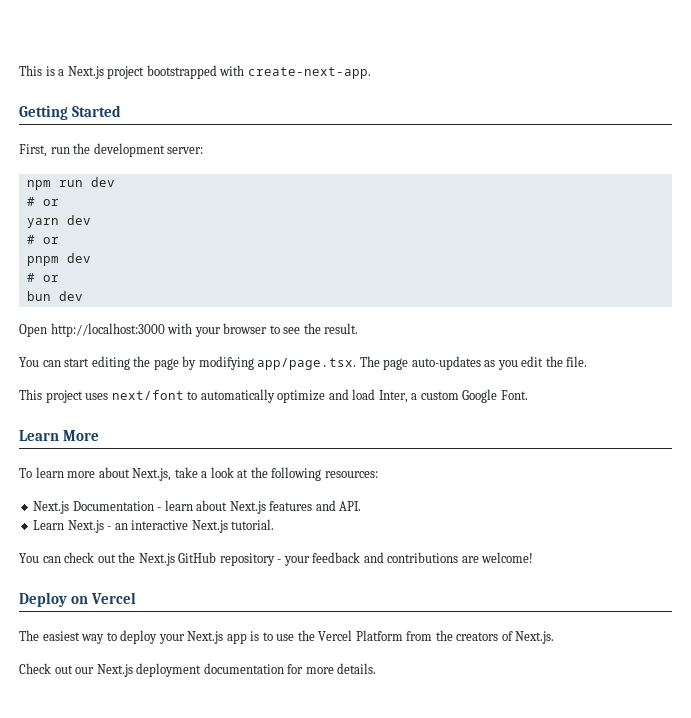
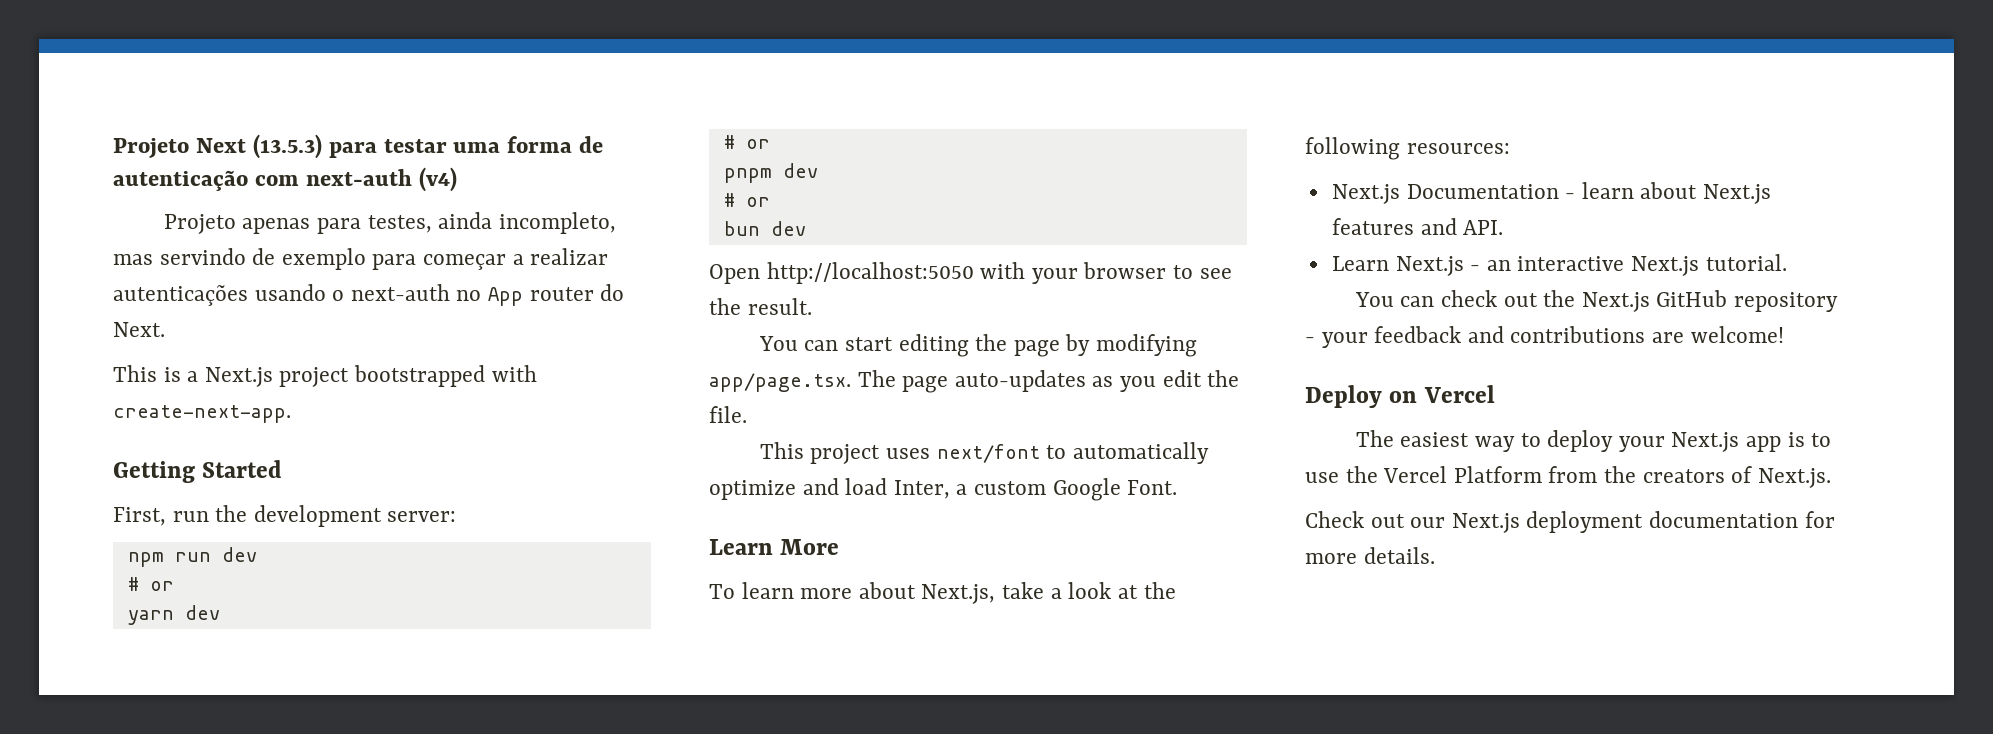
+ Projeto Next (13.5.3) para testar uma forma de autenticação com next-auth (v4)
+ Projeto apenas para testes, ainda incompleto, mas servindo de exemplo para começar a realizar autenticações usando o next-auth no App router do Next.
- Open http://localhost:3000 with your browser to see the result.
+ Open http://localhost:5050 with your browser to see the result.

